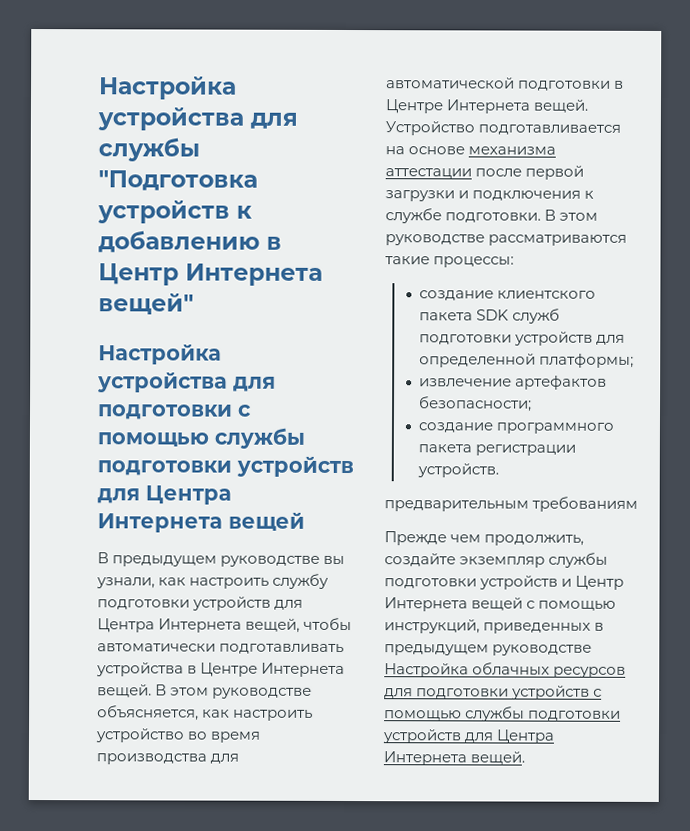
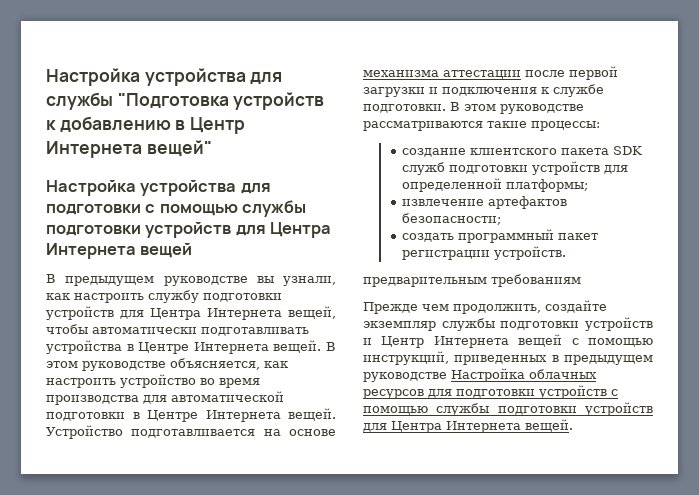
- создание программного пакета регистрации устройств.
+ создать программный пакет регистрации устройств.

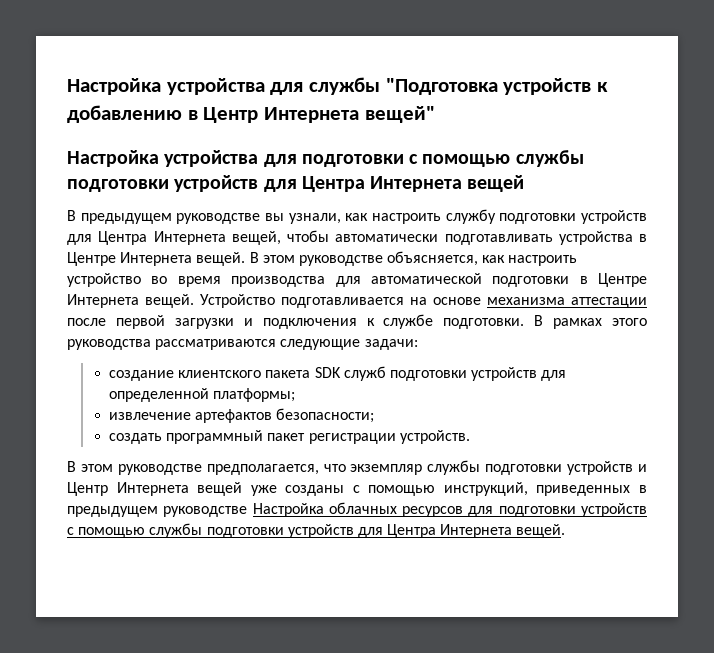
- В этом руководстве рассматриваются такие процессы:
+ В рамках этого руководства рассматриваются следующие задачи:
- предварительным требованиям
- Прежде чем продолжить, создайте экземпляр службы подготовки устройств и Центр Интернета вещей с помощью инструкций, приведенных в предыдущем руководстве Настройка облачных ресурсов для подготовки устройств с помощью службы подготовки устройств для Центра Интернета вещей.
+ В этом руководстве предполагается, что экземпляр службы подготовки устройств и Центр Интернета вещей уже созданы с помощью инструкций, приведенных в предыдущем руководстве Настройка облачных ресурсов для подготовки устройств с помощью службы подготовки устройств для Центра Интернета вещей.

